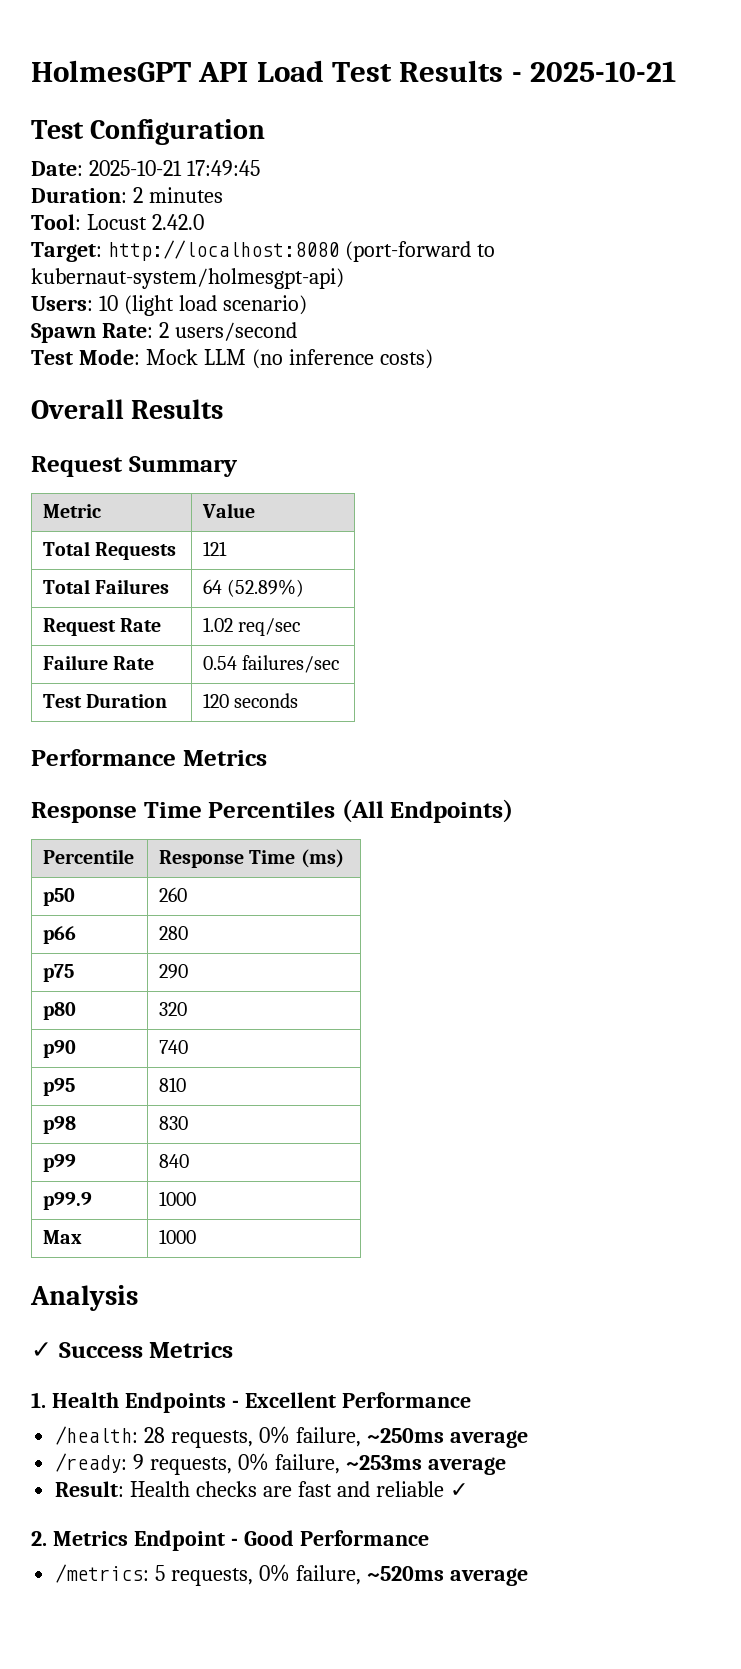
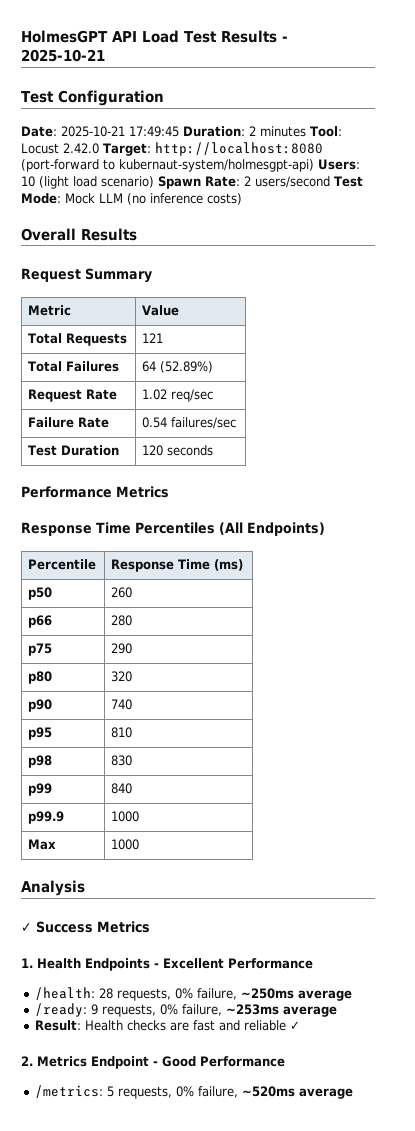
- Date: 2025-10-21 17:49:45
- Duration: 2 minutes
- Tool: Locust 2.42.0
- Target: http://localhost:8080 (port-forward to kubernaut-system/holmesgpt-api)
- Users: 10 (light load scenario)
- Spawn Rate: 2 users/second
- Test Mode: Mock LLM (no inference costs)
+ Date: 2025-10-21 17:49:45 Duration: 2 minutes Tool: Locust 2.42.0 Target: http://localhost:8080 (port-forward to kubernaut-system/holmesgpt-api) Users: 10 (light load scenario) Spawn Rate: 2 users/second Test Mode: Mock LLM (no inference costs)

